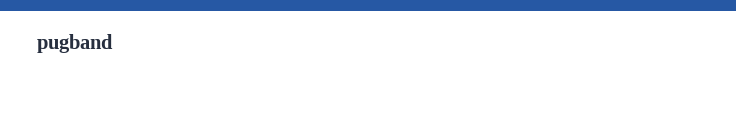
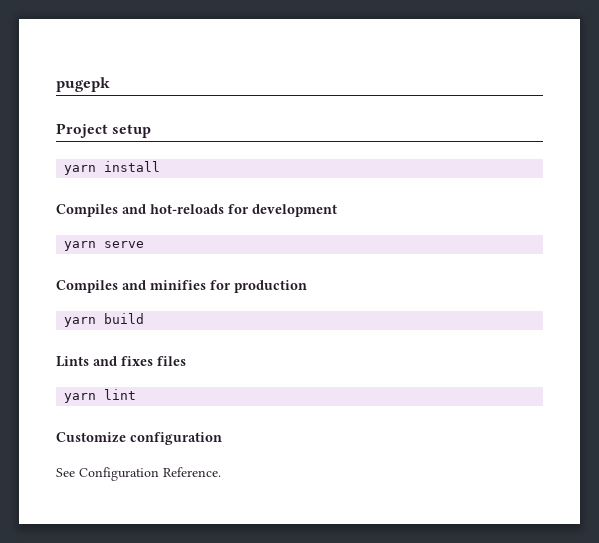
- pugband
+ pugepk
+ Project setup
+ yarn install
+ Compiles and hot-reloads for development
+ yarn serve
+ Compiles and minifies for production
+ yarn build
+ Lints and fixes files
+ yarn lint
+ Customize configuration
+ See Configuration Reference.

